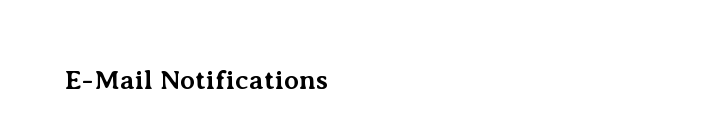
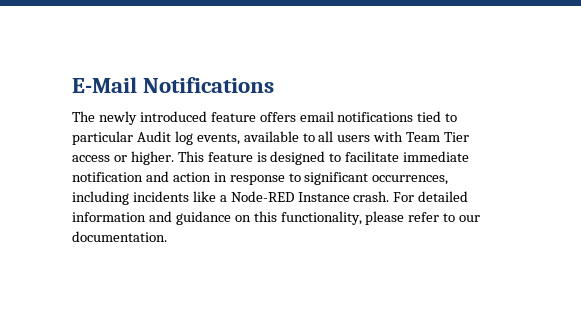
+ The newly introduced feature offers email notifications tied to particular Audit log events, available to all users with Team Tier access or higher. This feature is designed to facilitate immediate notification and action in response to significant occurrences, including incidents like a Node-RED Instance crash. For detailed information and guidance on this functionality, please refer to our documentation.

